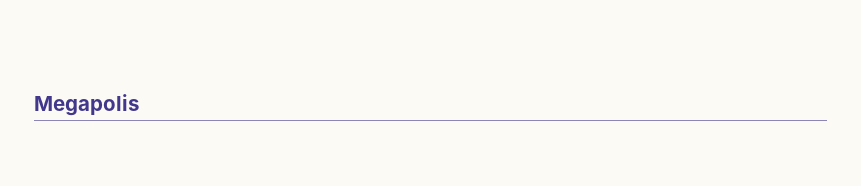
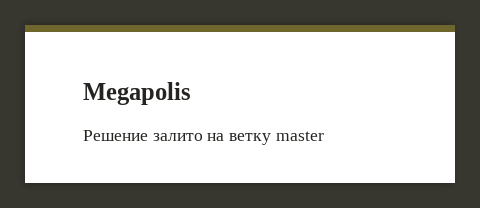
+ Решение залито на ветку master

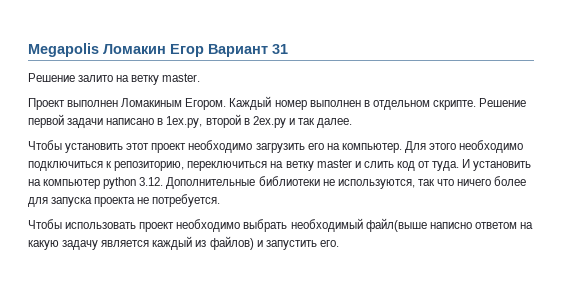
- Megapolis
+ Megapolis Ломакин Егор Вариант 31
- Решение залито на ветку master
+ Решение залито на ветку master.
+ Проект выполнен Ломакиным Егором. Каждый номер выполнен в отдельном скрипте. Решение первой задачи написано в 1ex.py, второй в 2ex.py и так далее.
+ Чтобы установить этот проект необходимо загрузить его на компьютер. Для этого необходимо подключиться к репозиторию, переключиться на ветку master и слить код от туда. И установить на компьютер python 3.12. Дополнительные библиотеки не используются, так что ничего более для запуска проекта не потребуется.
+ Чтобы использовать проект необходимо выбрать необходимый файл(выше написно ответом на какую задачу является каждый из файлов) и запустить его.

